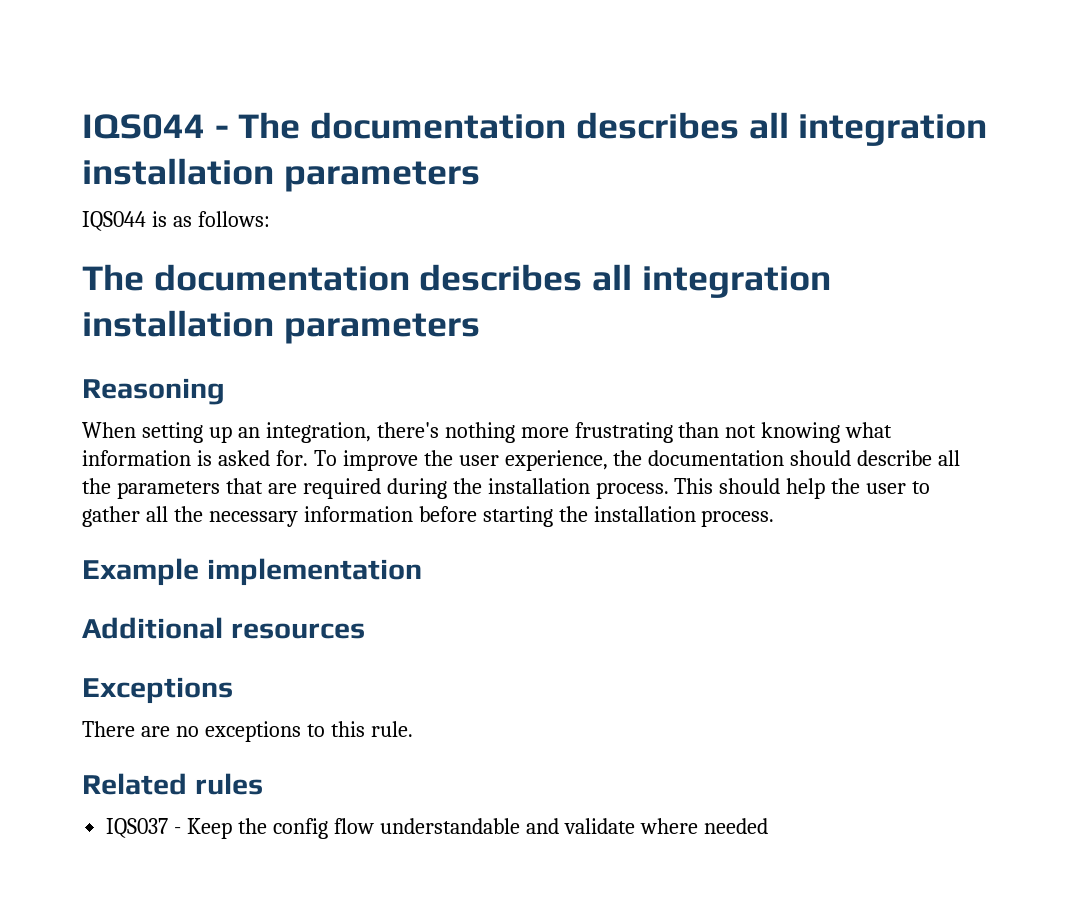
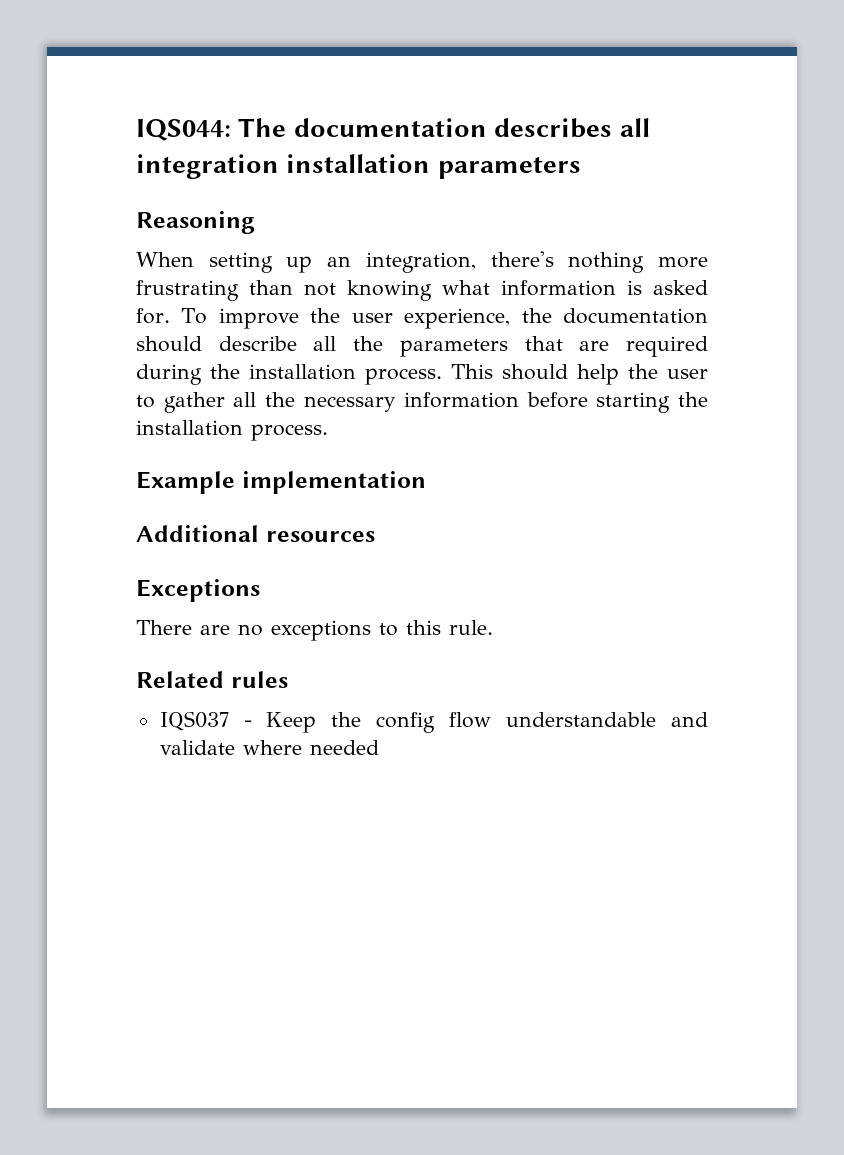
- IQS044 - The documentation describes all integration installation parameters
- IQS044 is as follows:
- The documentation describes all integration installation parameters
+ IQS044: The documentation describes all integration installation parameters

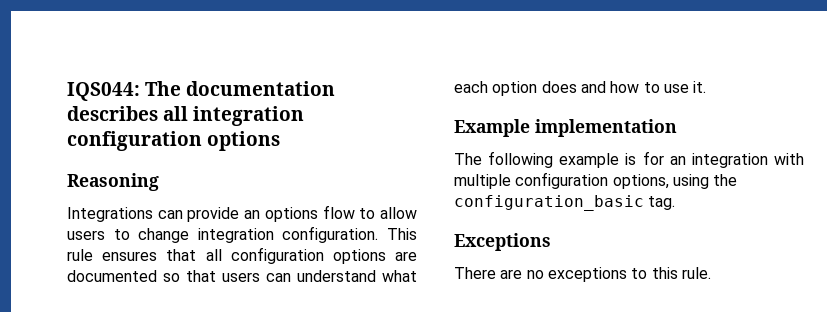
- IQS044: The documentation describes all integration installation parameters
+ IQS044: The documentation describes all integration configuration options
- When setting up an integration, there's nothing more frustrating than not knowing what information is asked for. To improve the user experience, the documentation should describe all the parameters that are required during the installation process. This should help the user to gather all the necessary information before starting the installation process.
+ Integrations can provide an options flow to allow users to change integration configuration. This rule ensures that all configuration options are documented so that users can understand what each option does and how to use it.
  Example implementation
- Additional resources
+ The following example is for an integration with multiple configuration options, using the configuration_basic tag.
- Related rules
- IQS037 - Keep the config flow understandable and validate where needed

